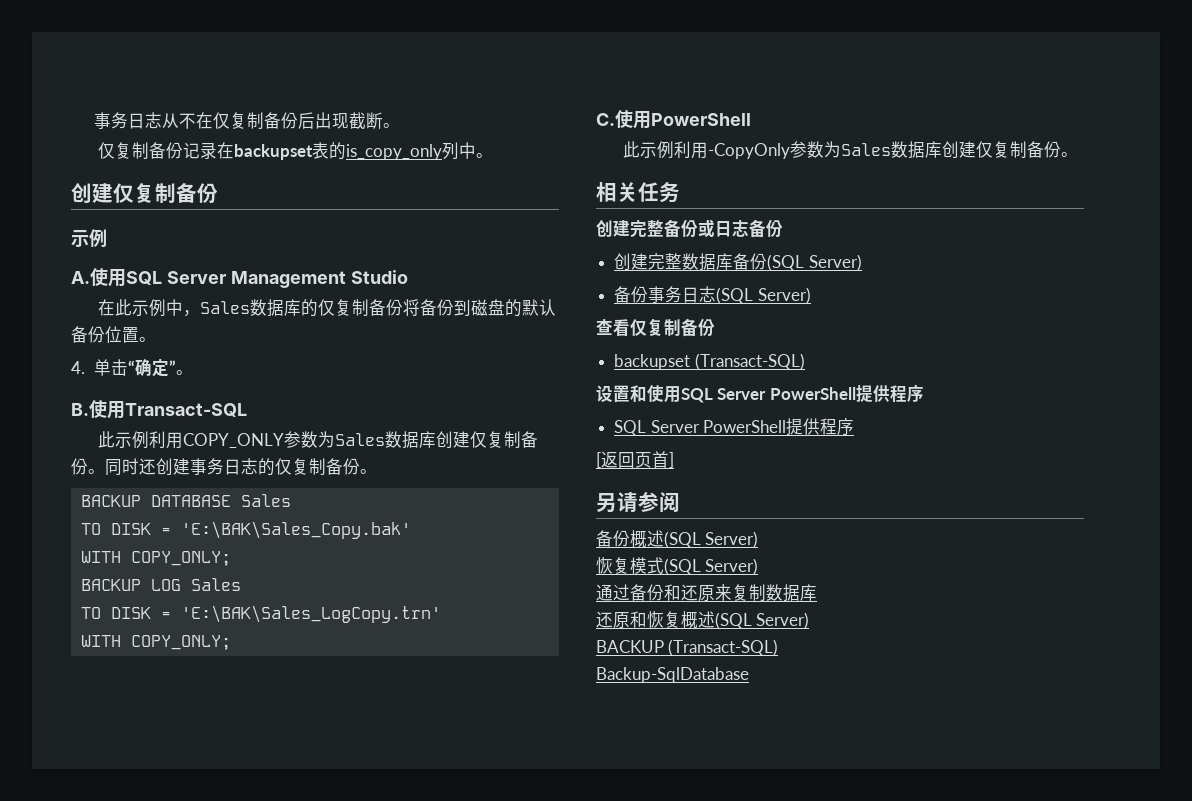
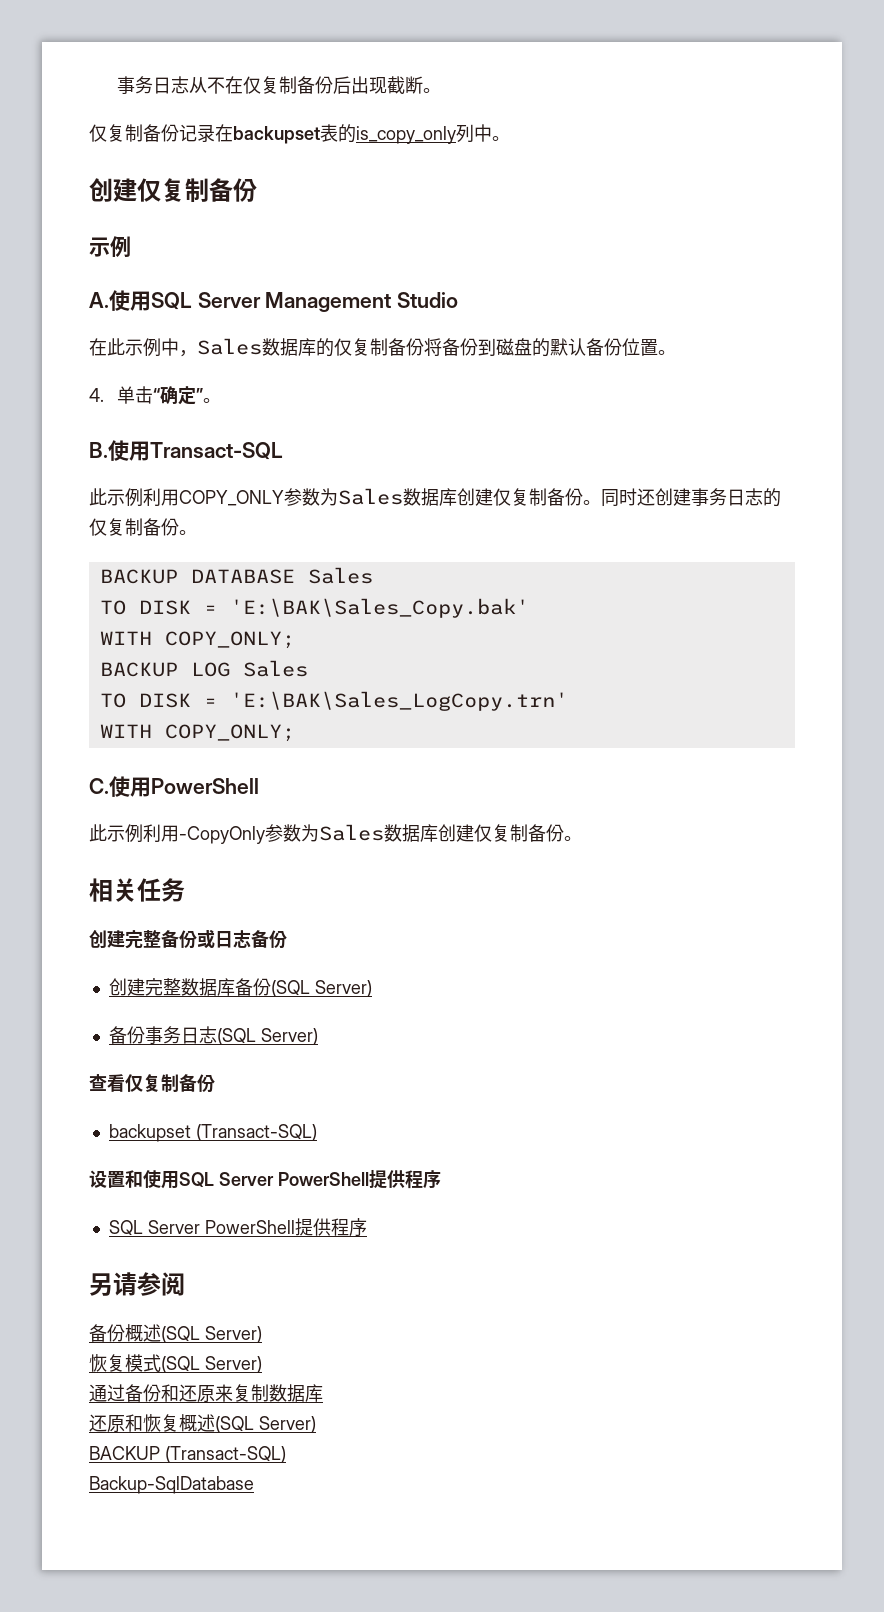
- [返回页首]

